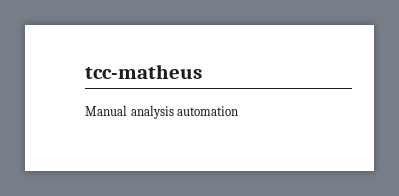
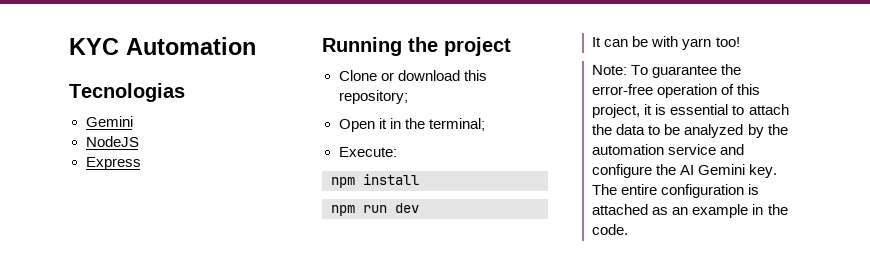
- tcc-matheus
- Manual analysis automation
+ KYC Automation
+ Tecnologias
+ Gemini
+ NodeJS
+ Express
+ Running the project
+ Clone or download this repository;
+ Open it in the terminal;
+ Execute:
+ npm install
+ npm run dev
+ It can be with yarn too!
+ Note: To guarantee the error-free operation of this project, it is essential to attach the data to be analyzed by the automation service and configure the AI Gemini key. The entire configuration is attached as an example in the code.

